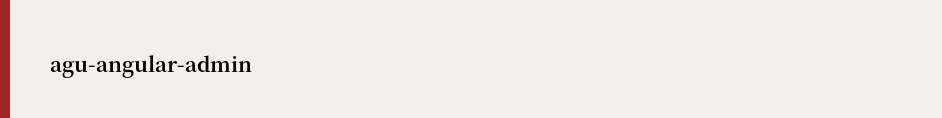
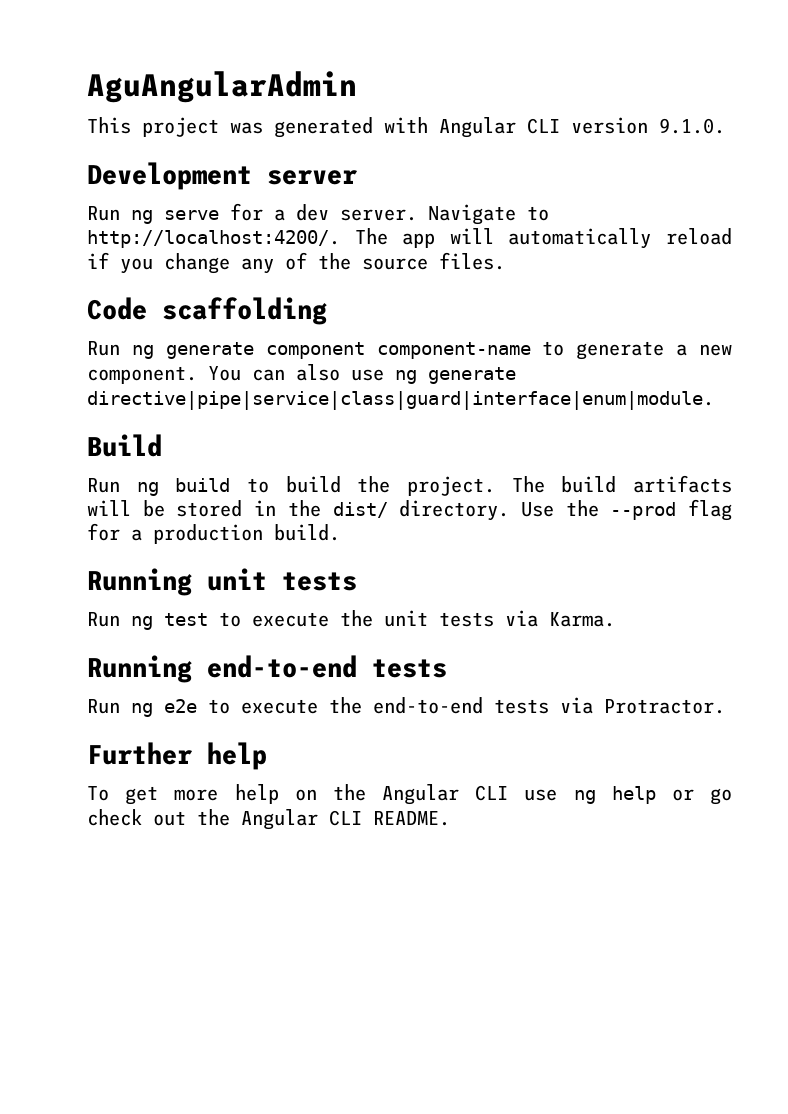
- agu-angular-admin
+ AguAngularAdmin
+ This project was generated with Angular CLI version 9.1.0.
+ Development server
+ Run ng serve for a dev server. Navigate to http://localhost:4200/. The app will automatically reload if you change any of the source files.
+ Code scaffolding
+ Run ng generate component component-name to generate a new component. You can also use ng generate directive|pipe|service|class|guard|interface|enum|module.
+ Build
+ Run ng build to build the project. The build artifacts will be stored in the dist/ directory. Use the --prod flag for a production build.
+ Running unit tests
+ Run ng test to execute the unit tests via Karma.
+ Running end-to-end tests
+ Run ng e2e to execute the end-to-end tests via Protractor.
+ Further help
+ To get more help on the Angular CLI use ng help or go check out the Angular CLI README.

